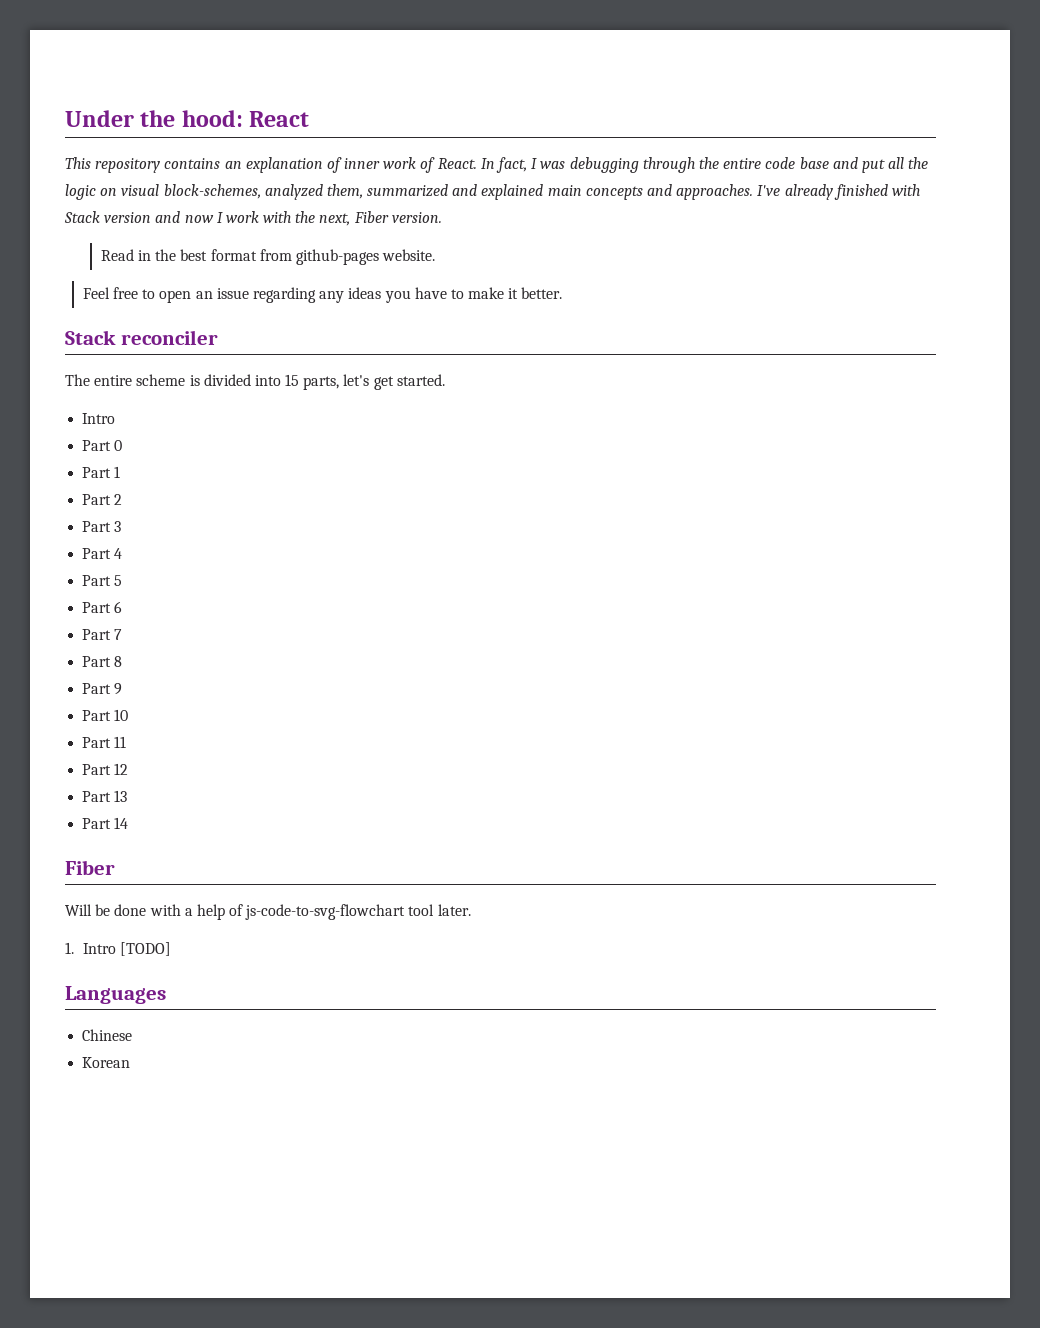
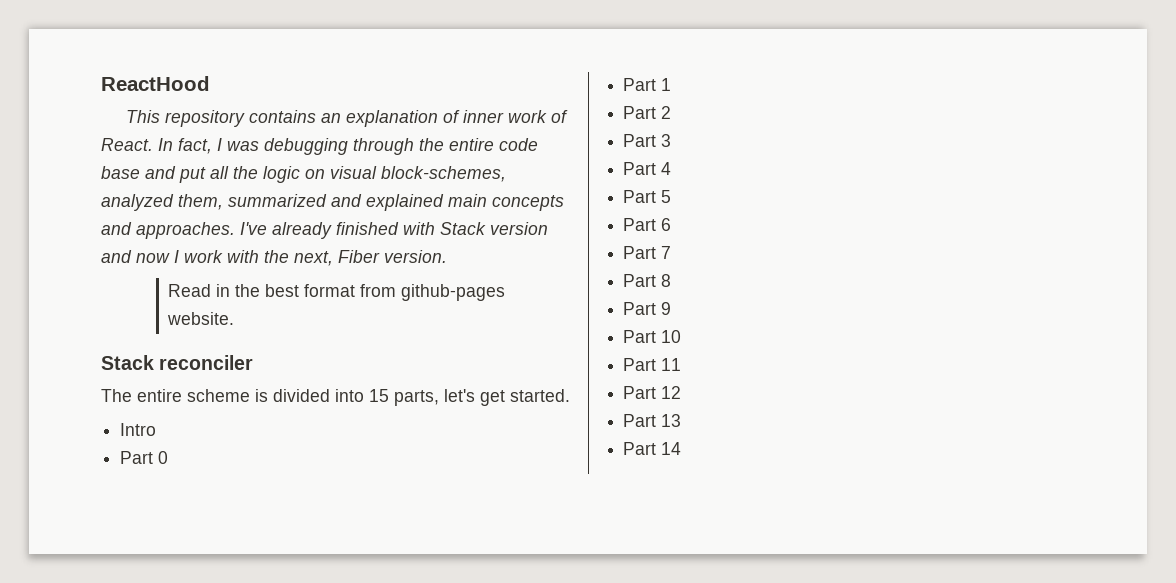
- Under the hood: React
+ ReactHood
- Feel free to open an issue regarding any ideas you have to make it better.
  Part 14
- Fiber
- Will be done with a help of js-code-to-svg-flowchart tool later.
- 1. Intro [TODO]
- Languages
- Chinese
- Korean

